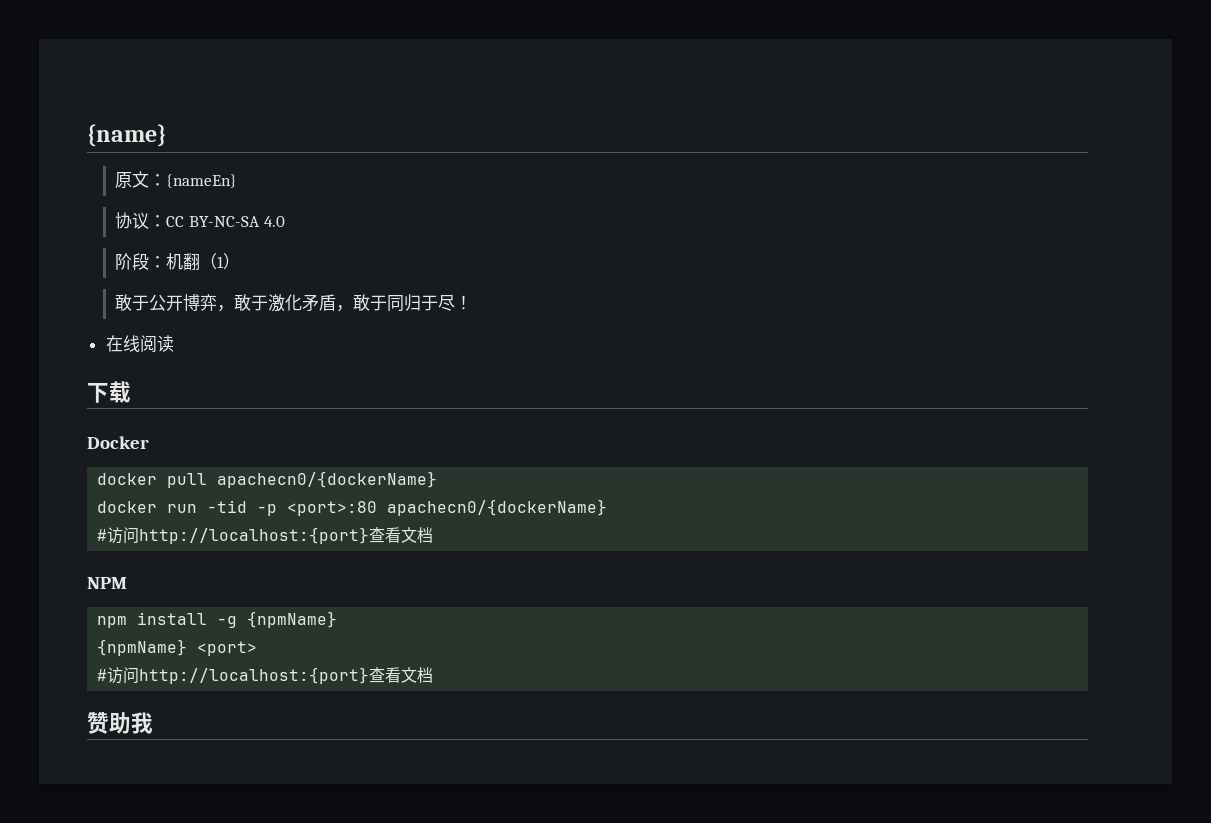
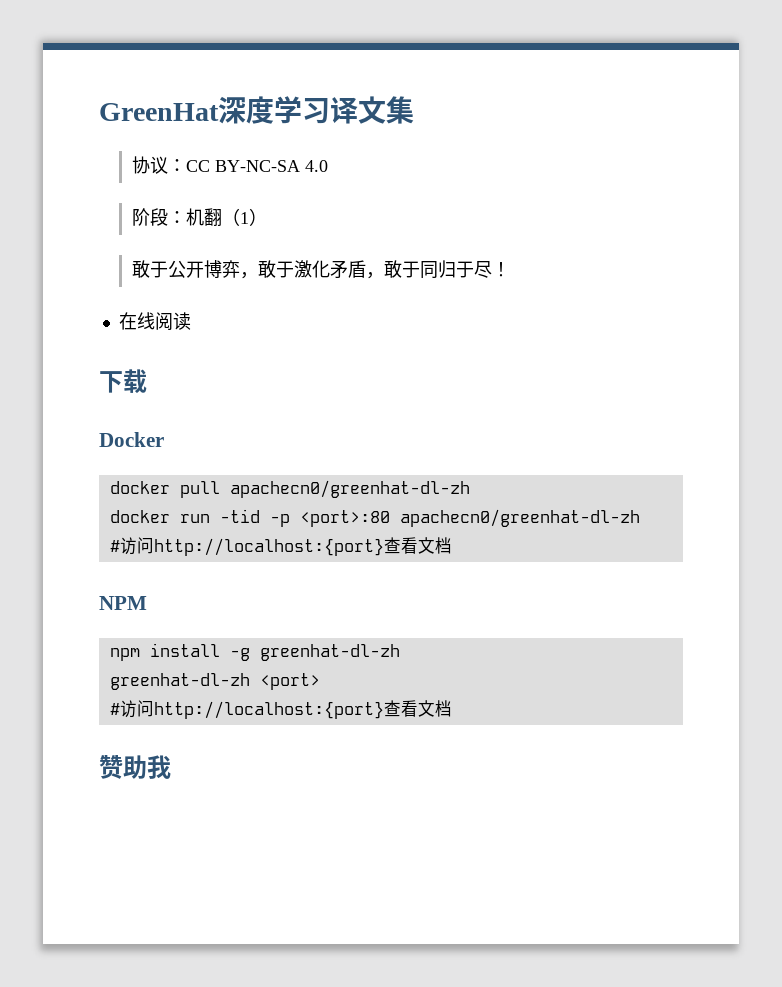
- {name}
- 原文：{nameEn}
+ GreenHat深度学习译文集
- docker pull apachecn0/{dockerName}
+ docker pull apachecn0/greenhat-dl-zh
- docker run -tid -p <port>:80 apachecn0/{dockerName}
+ docker run -tid -p <port>:80 apachecn0/greenhat-dl-zh
- npm install -g {npmName}
- {npmName} <port>
+ npm install -g greenhat-dl-zh
+ greenhat-dl-zh <port>

